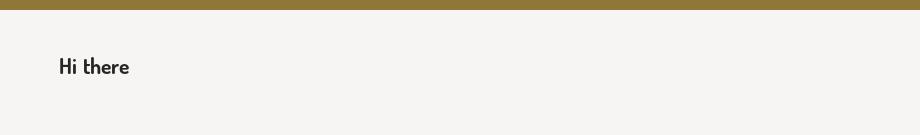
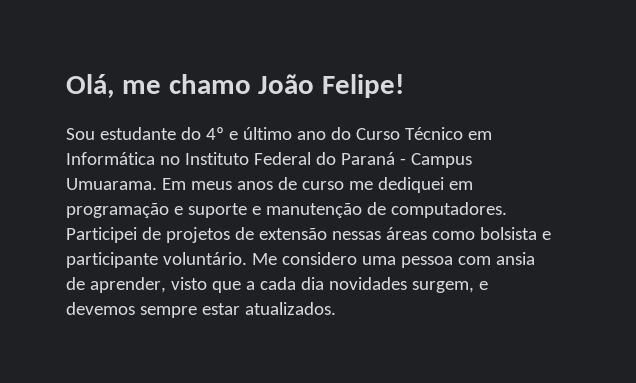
- Hi there
+ Olá, me chamo João Felipe!
+ Sou estudante do 4º e último ano do Curso Técnico em Informática no Instituto Federal do Paraná - Campus Umuarama. Em meus anos de curso me dediquei em programação e suporte e manutenção de computadores. Participei de projetos de extensão nessas áreas como bolsista e participante voluntário. Me considero uma pessoa com ansia de aprender, visto que a cada dia novidades surgem, e devemos sempre estar atualizados.

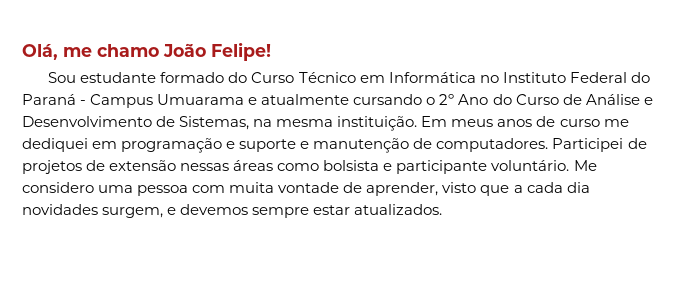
- Sou estudante do 4º e último ano do Curso Técnico em Informática no Instituto Federal do Paraná - Campus Umuarama.
+ Sou estudante formado do Curso Técnico em Informática no Instituto Federal do Paraná - Campus Umuarama e atualmente cursando o 2º Ano do Curso de Análise e Desenvolvimento de Sistemas, na mesma instituição.
- Me considero uma pessoa com ansia de aprender, visto que a cada dia novidades surgem, e devemos sempre estar atualizados.
+ Me considero uma pessoa com muita vontade de aprender, visto que a cada dia novidades surgem, e devemos sempre estar atualizados.

